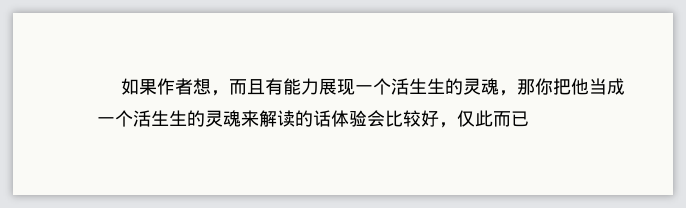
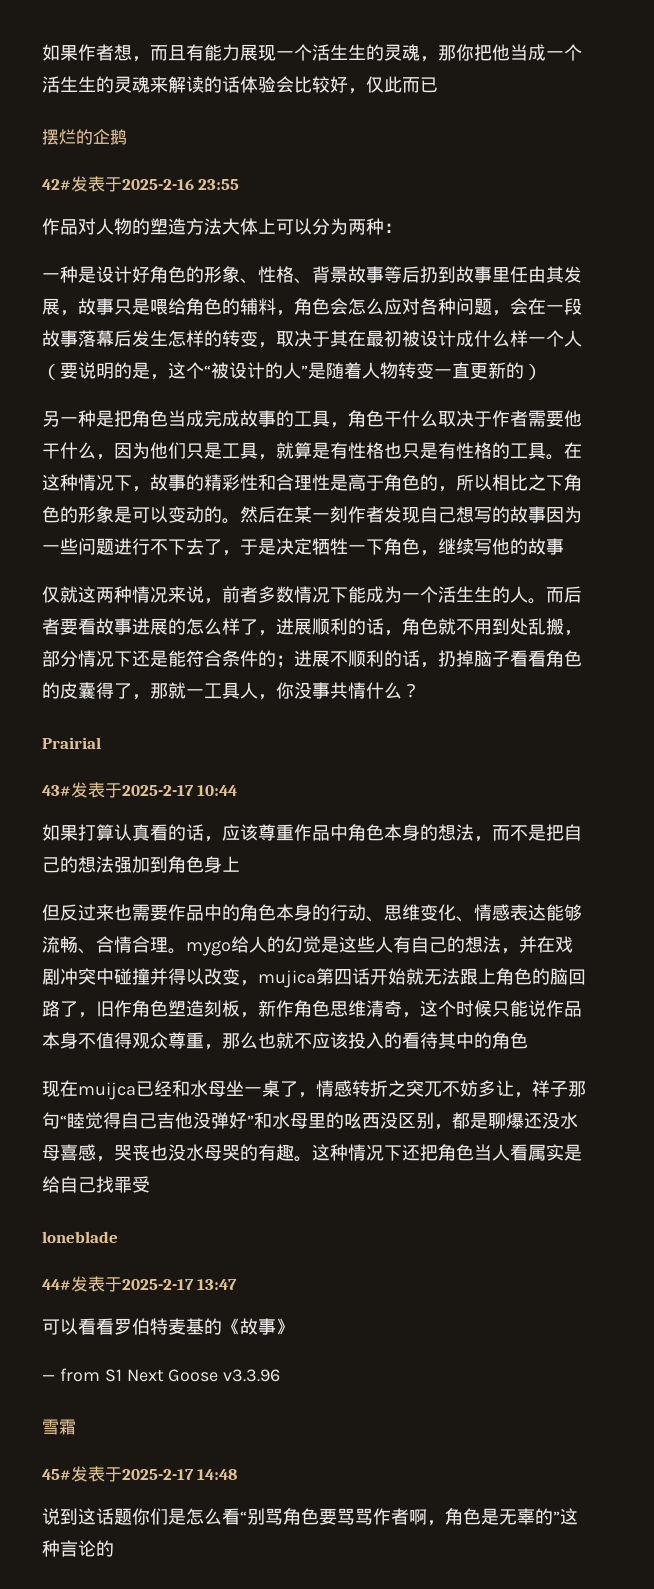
+ 摆烂的企鹅
+ 42#发表于2025-2-16 23:55
+ 作品对人物的塑造方法大体上可以分为两种：
+ 一种是设计好角色的形象、性格、背景故事等后扔到故事里任由其发展，故事只是喂给角色的辅料，角色会怎么应对各种问题，会在一段故事落幕后发生怎样的转变，取决于其在最初被设计成什么样一个人（要说明的是，这个“被设计的人”是随着人物转变一直更新的）
+ 另一种是把角色当成完成故事的工具，角色干什么取决于作者需要他干什么，因为他们只是工具，就算是有性格也只是有性格的工具。在这种情况下，故事的精彩性和合理性是高于角色的，所以相比之下角色的形象是可以变动的。然后在某一刻作者发现自己想写的故事因为一些问题进行不下去了，于是决定牺牲一下角色，继续写他的故事
+ 仅就这两种情况来说，前者多数情况下能成为一个活生生的人。而后者要看故事进展的怎么样了，进展顺利的话，角色就不用到处乱搬，部分情况下还是能符合条件的；进展不顺利的话，扔掉脑子看看角色的皮囊得了，那就一工具人，你没事共情什么？
+ Prairial
+ 43#发表于2025-2-17 10:44
+ 如果打算认真看的话，应该尊重作品中角色本身的想法，而不是把自己的想法强加到角色身上
+ 但反过来也需要作品中的角色本身的行动、思维变化、情感表达能够流畅、合情合理。mygo给人的幻觉是这些人有自己的想法，并在戏剧冲突中碰撞并得以改变，mujica第四话开始就无法跟上角色的脑回路了，旧作角色塑造刻板，新作角色思维清奇，这个时候只能说作品本身不值得观众尊重，那么也就不应该投入的看待其中的角色
+ 现在muijca已经和水母坐一桌了，情感转折之突兀不妨多让，祥子那句“睦觉得自己吉他没弹好”和水母里的吆西没区别，都是聊爆还没水母喜感，哭丧也没水母哭的有趣。这种情况下还把角色当人看属实是给自己找罪受
+ loneblade
+ 44#发表于2025-2-17 13:47
+ 可以看看罗伯特麦基的《故事》
+ — from S1 Next Goose v3.3.96
+ 雪霜
+ 45#发表于2025-2-17 14:48
+ 说到这话题你们是怎么看“别骂角色要骂骂作者啊，角色是无辜的”这种言论的

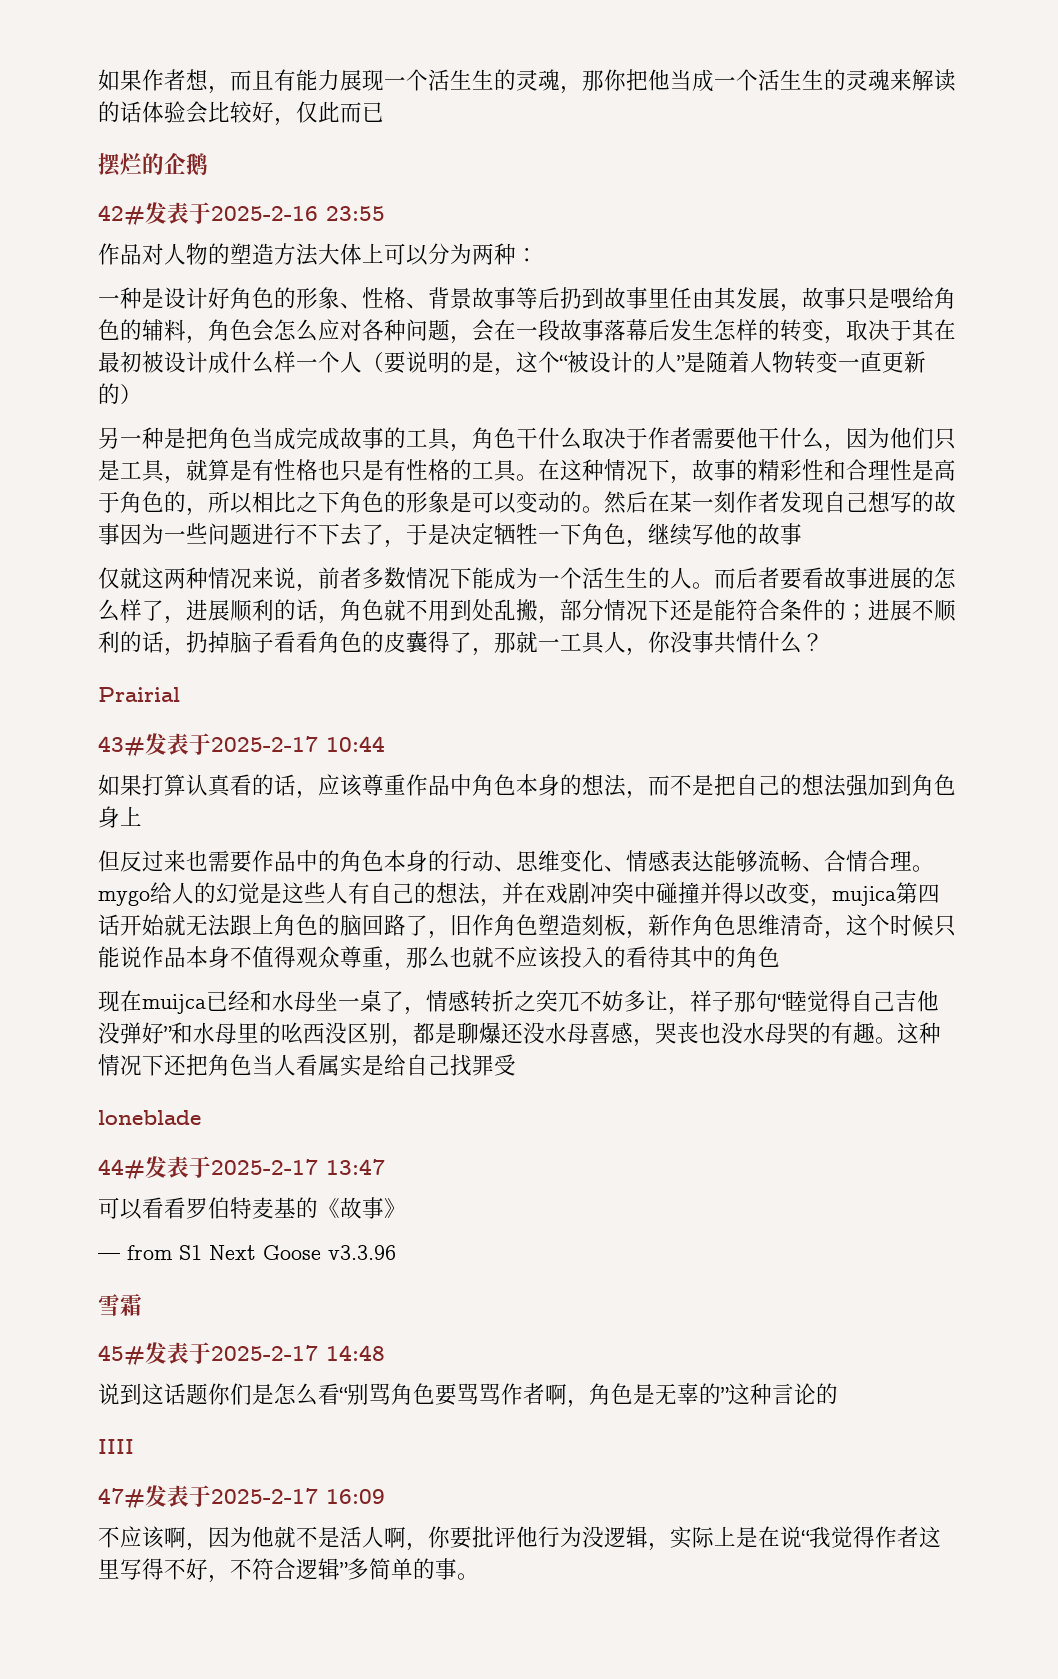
+ IIII
+ 47#发表于2025-2-17 16:09
+ 不应该啊，因为他就不是活人啊，你要批评他行为没逻辑，实际上是在说“我觉得作者这里写得不好，不符合逻辑”多简单的事。

